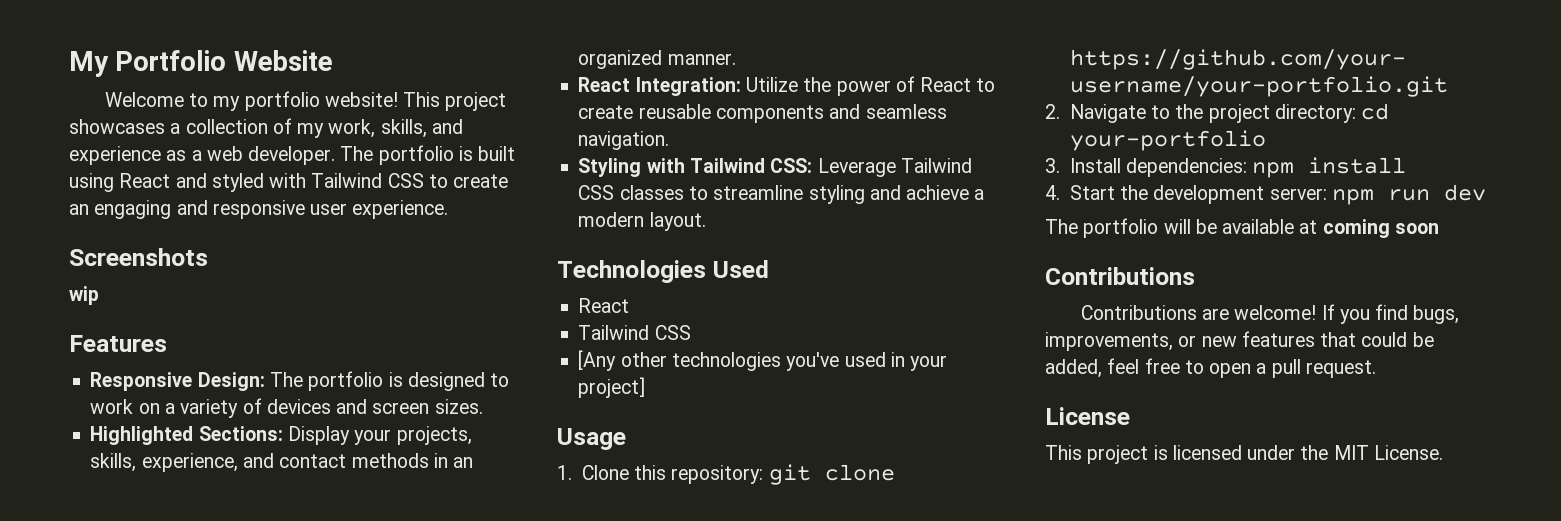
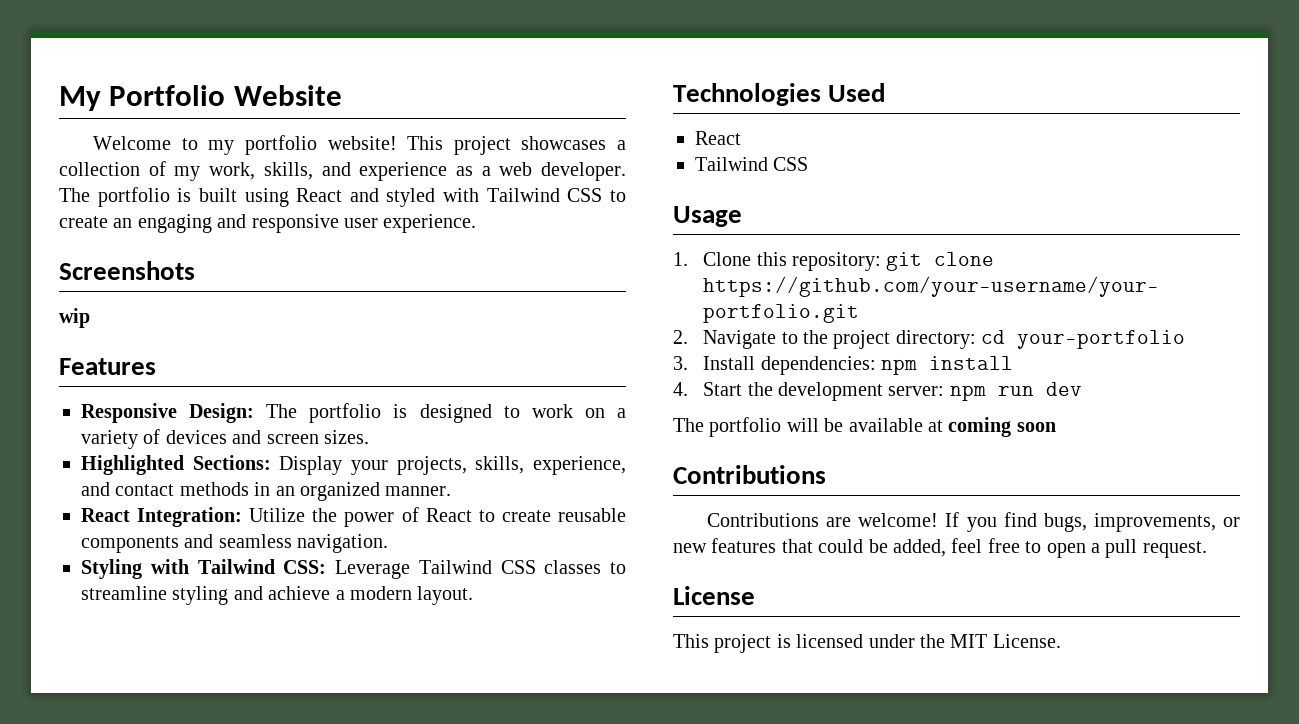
- [Any other technologies you've used in your project]

